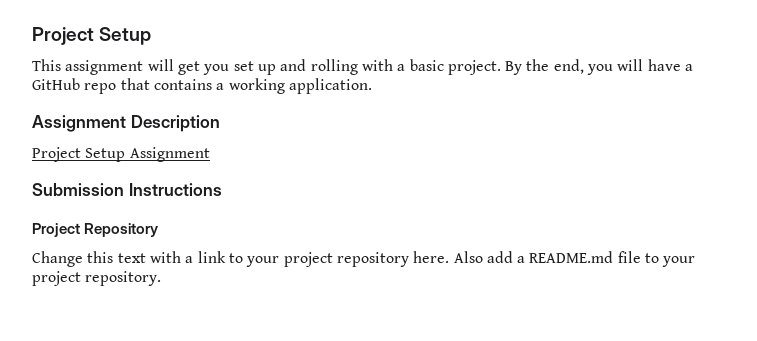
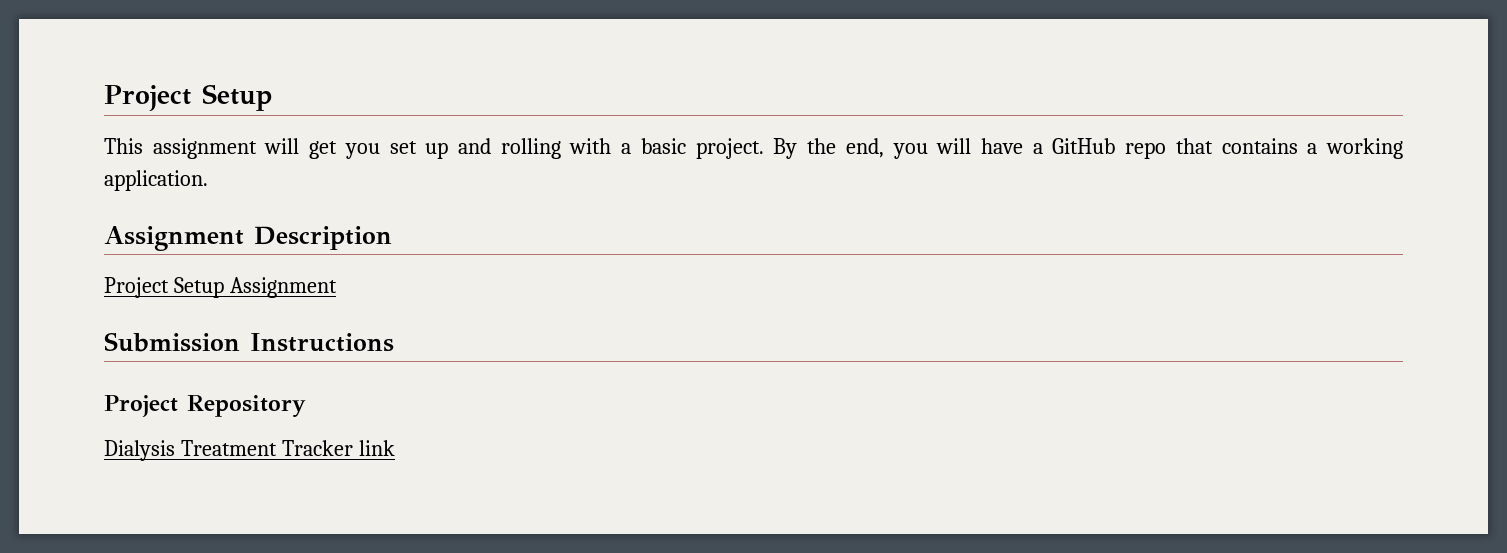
- Change this text with a link to your project repository here. Also add a README.md file to your project repository.
+ Dialysis Treatment Tracker link

